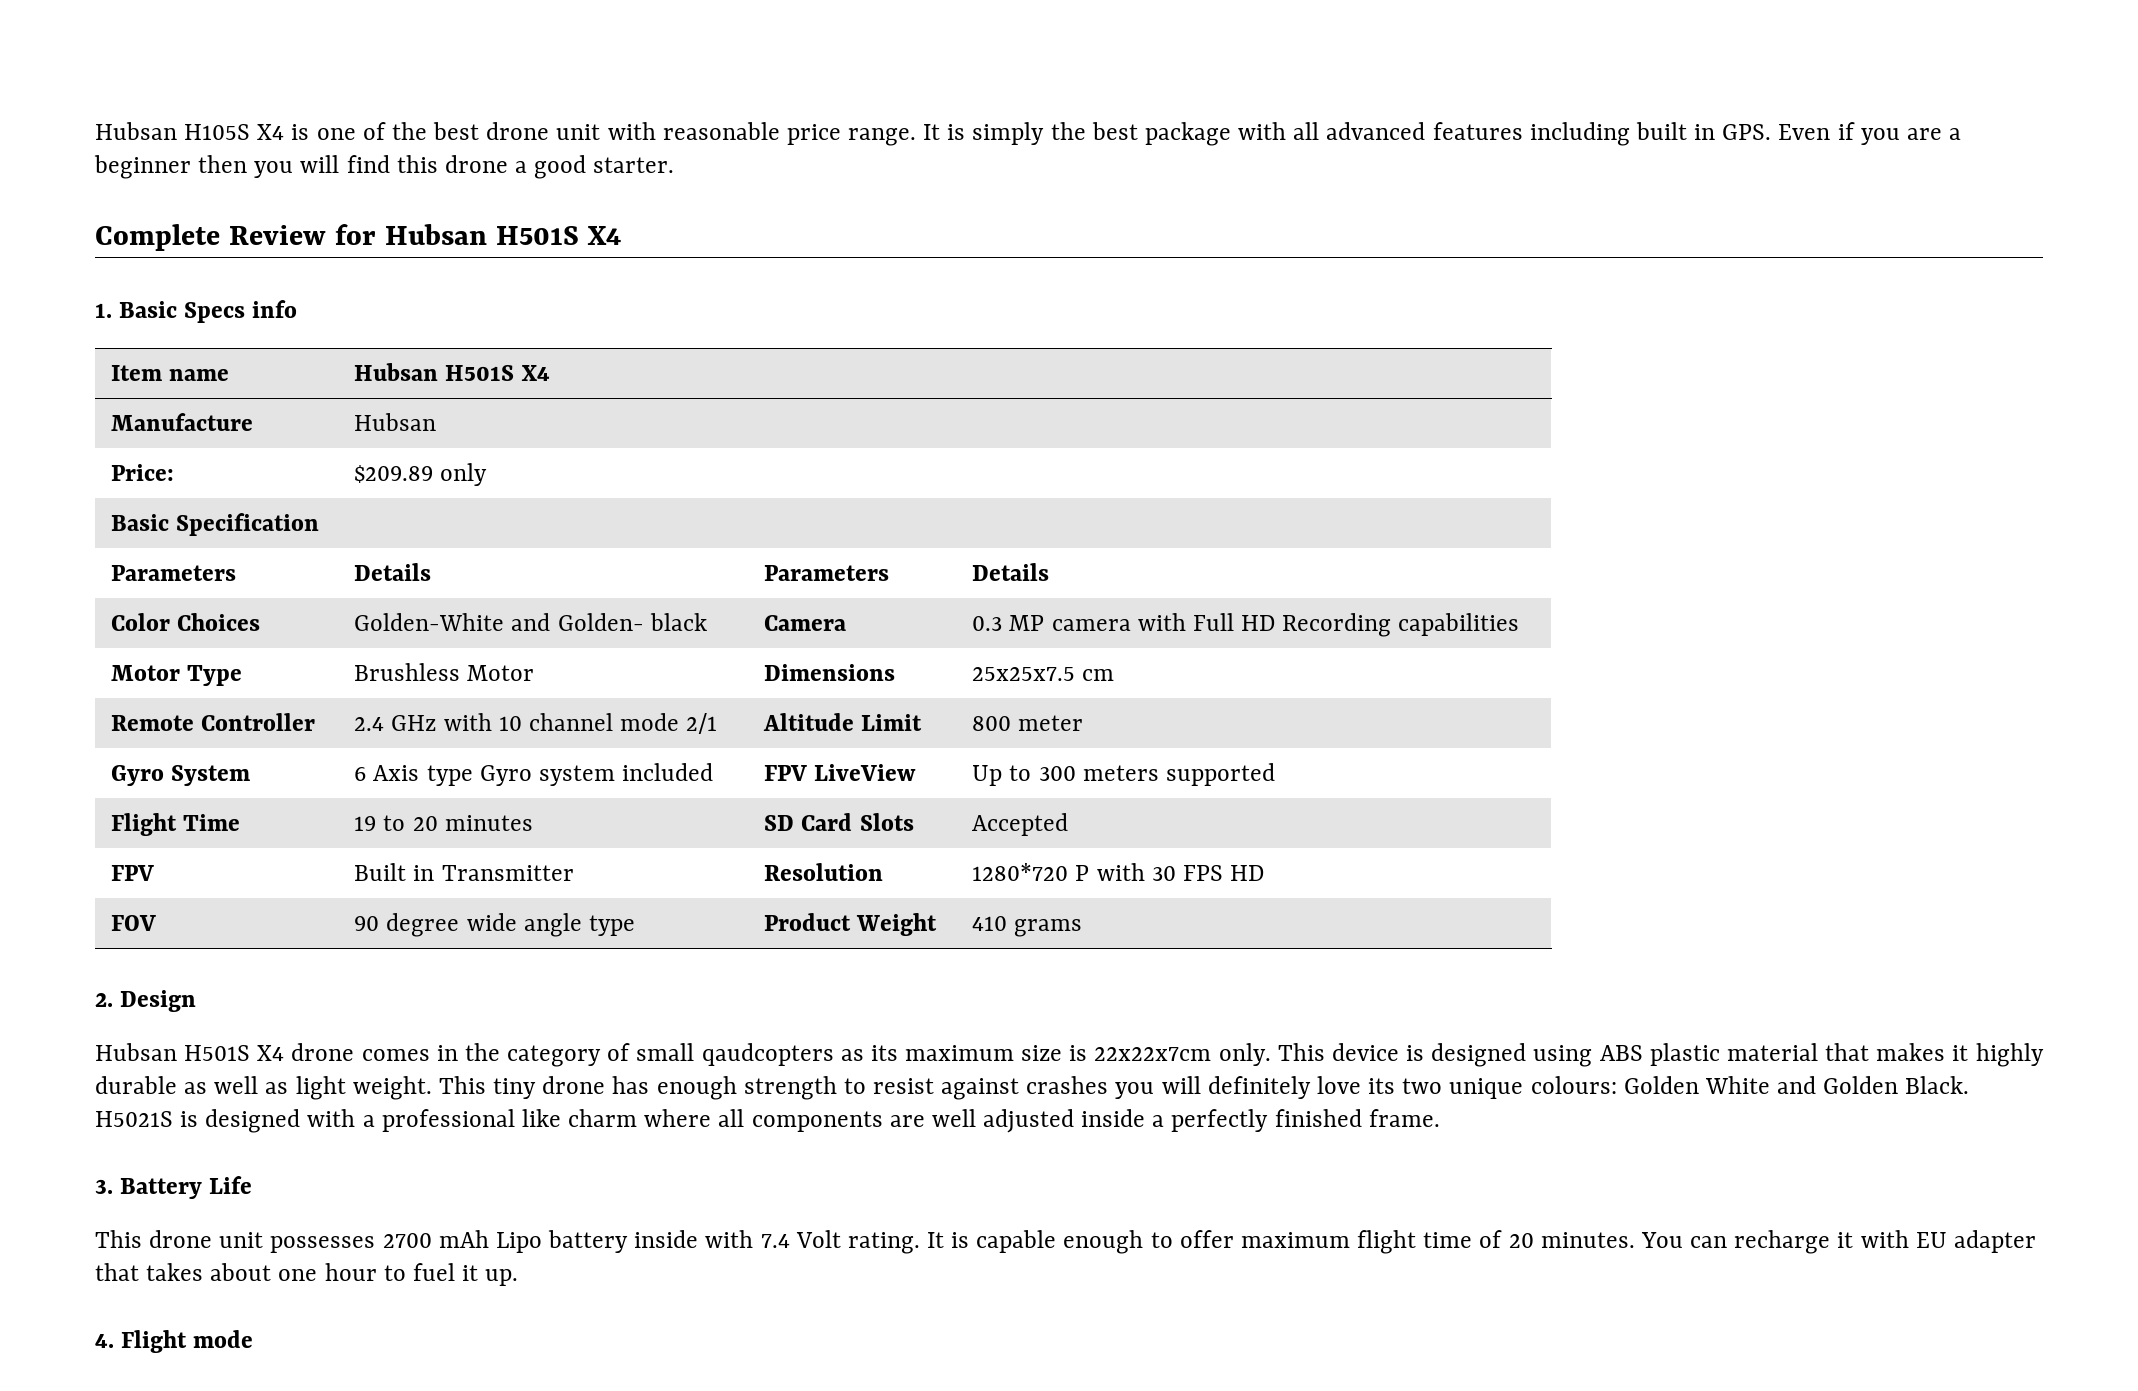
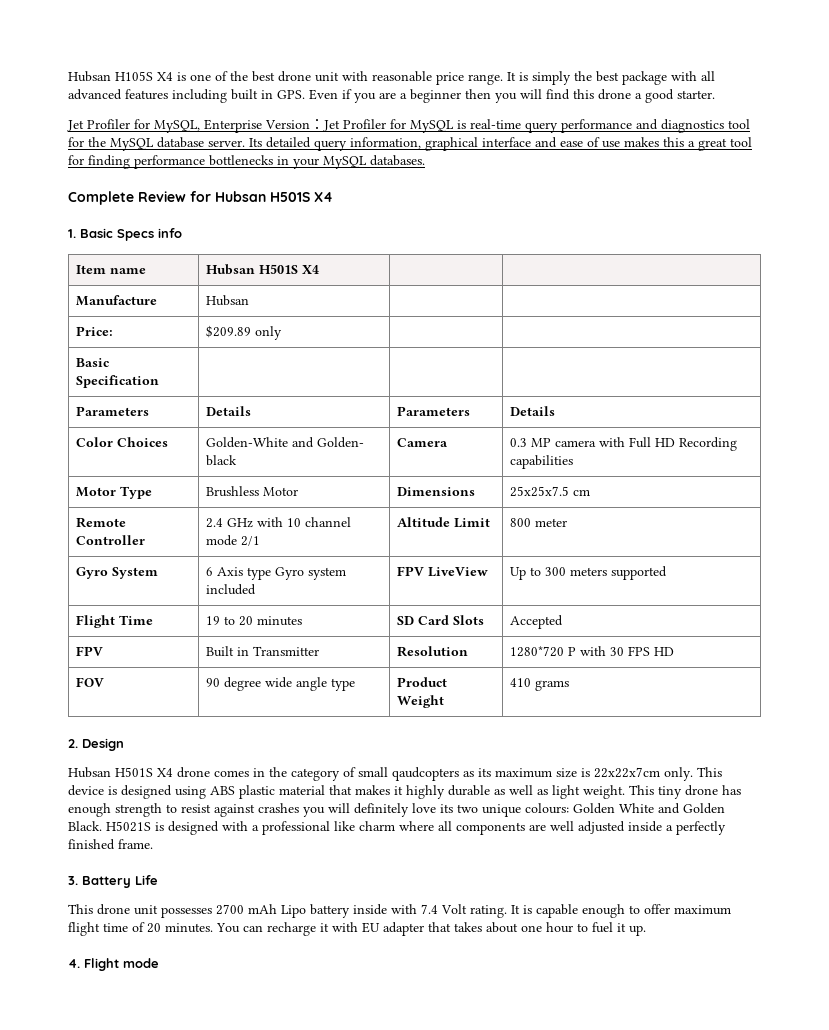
+ Jet Profiler for MySQL, Enterprise Version：Jet Profiler for MySQL is real-time query performance and diagnostics tool for the MySQL database server. Its detailed query information, graphical interface and ease of use makes this a great tool for finding performance bottlenecks in your MySQL databases.

